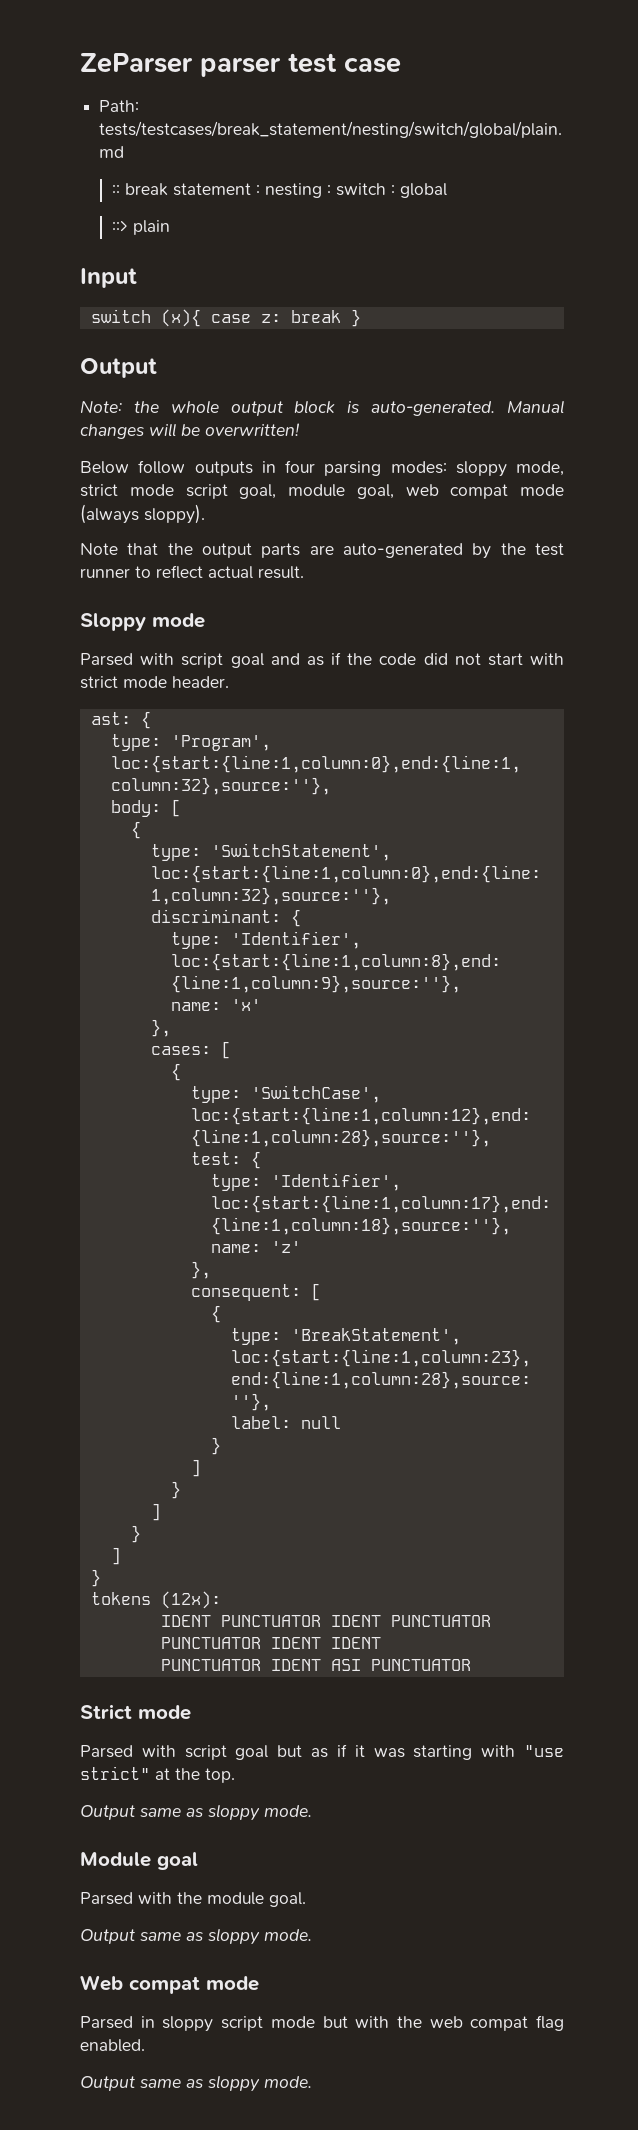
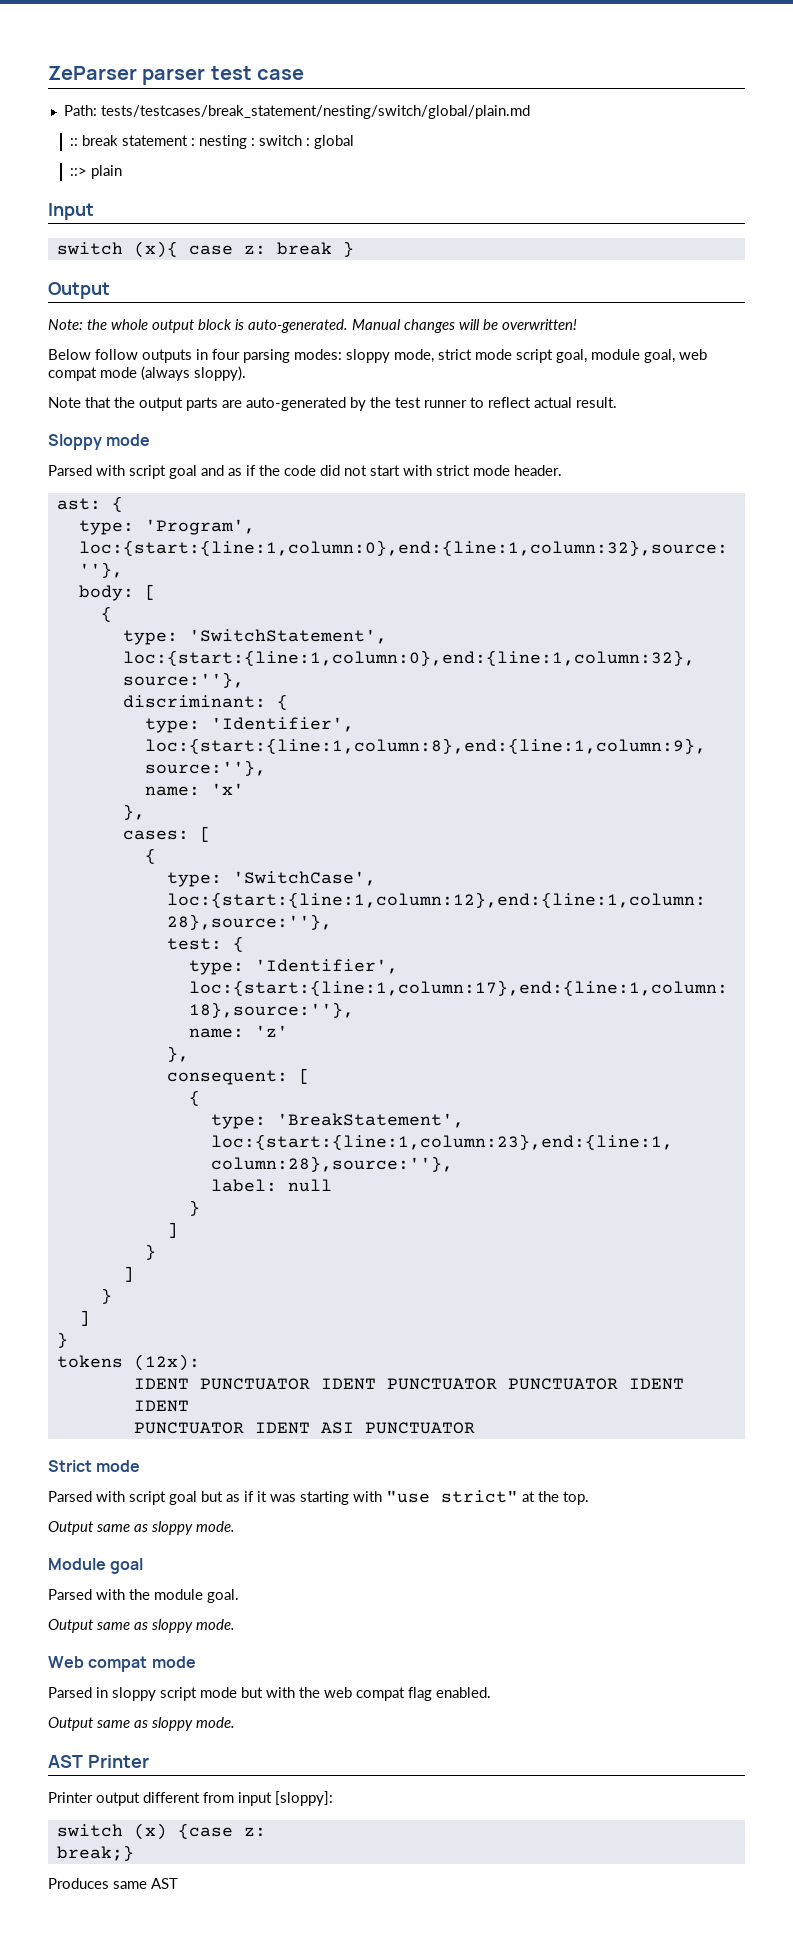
+ AST Printer
+ Printer output different from input [sloppy]:
+ switch (x) {case z:
+ break;}
+ Produces same AST

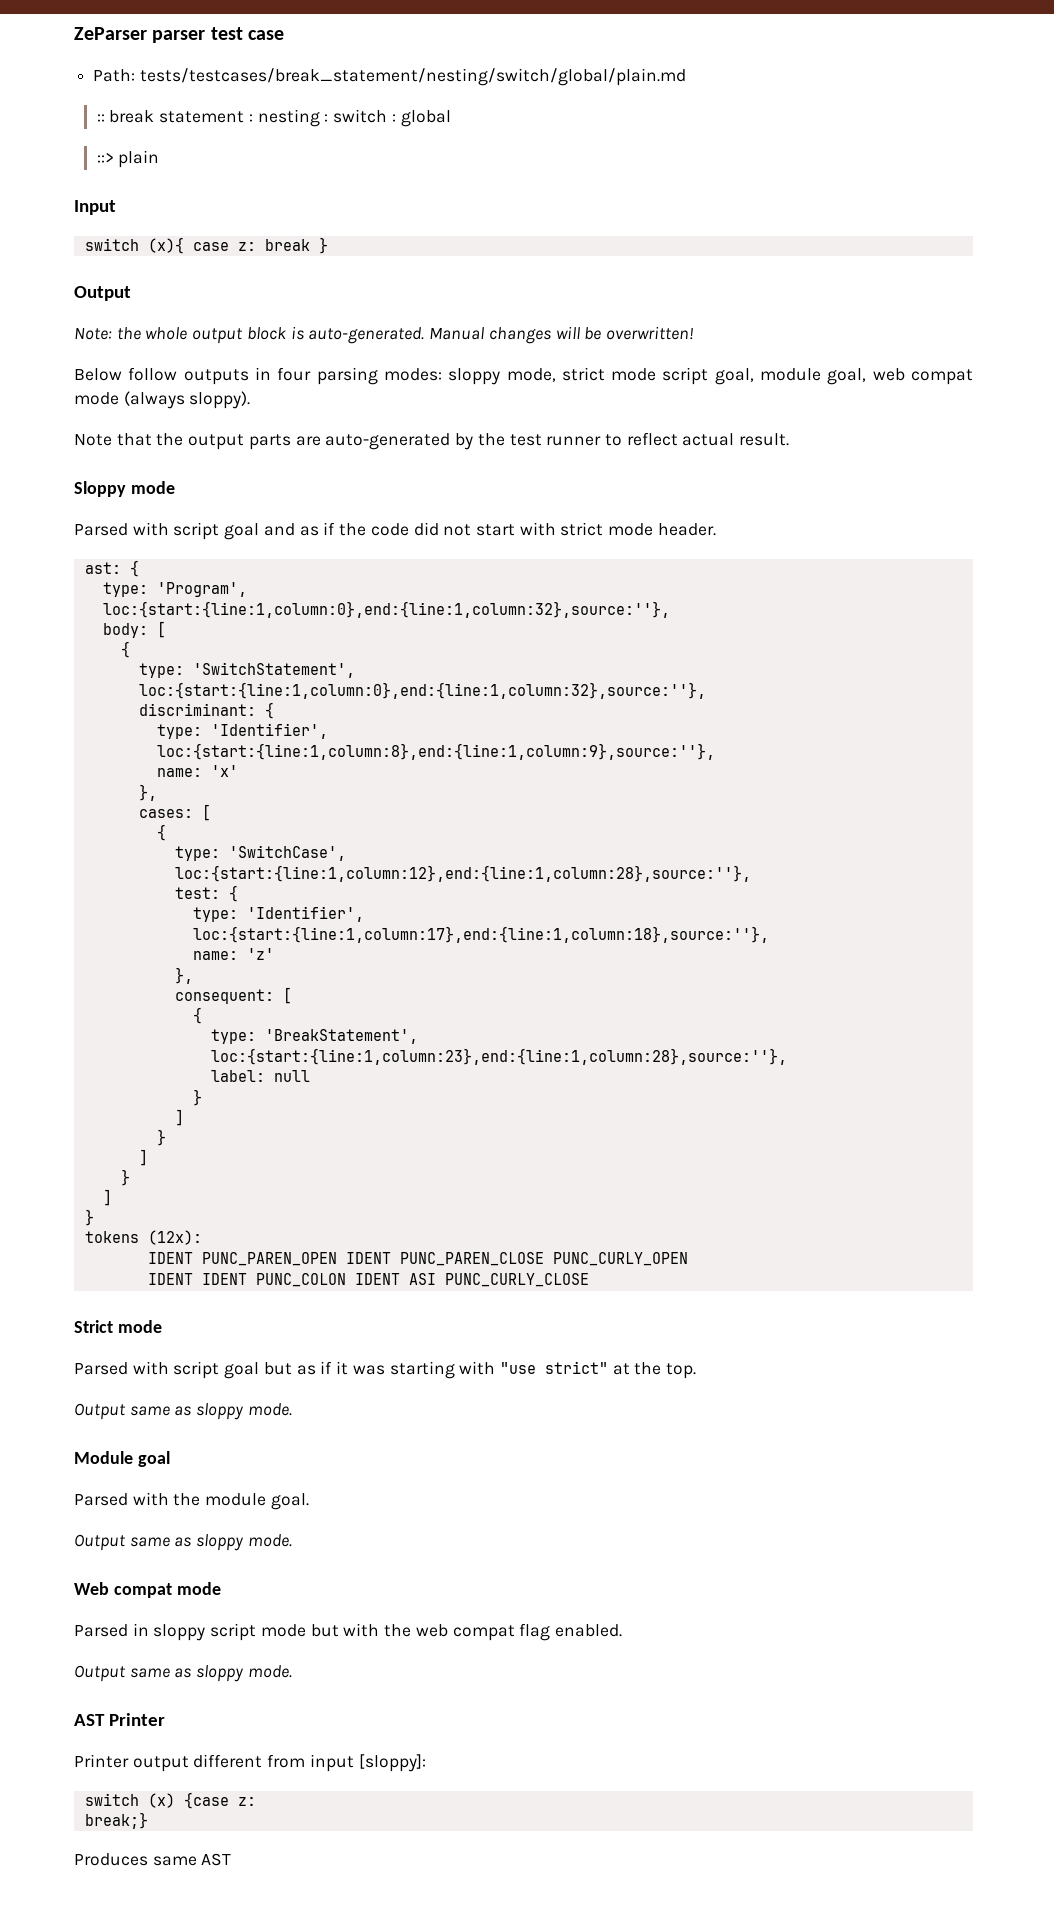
- IDENT PUNCTUATOR IDENT PUNCTUATOR PUNCTUATOR IDENT IDENT
- PUNCTUATOR IDENT ASI PUNCTUATOR
+ IDENT PUNC_PAREN_OPEN IDENT PUNC_PAREN_CLOSE PUNC_CURLY_OPEN
+ IDENT IDENT PUNC_COLON IDENT ASI PUNC_CURLY_CLOSE

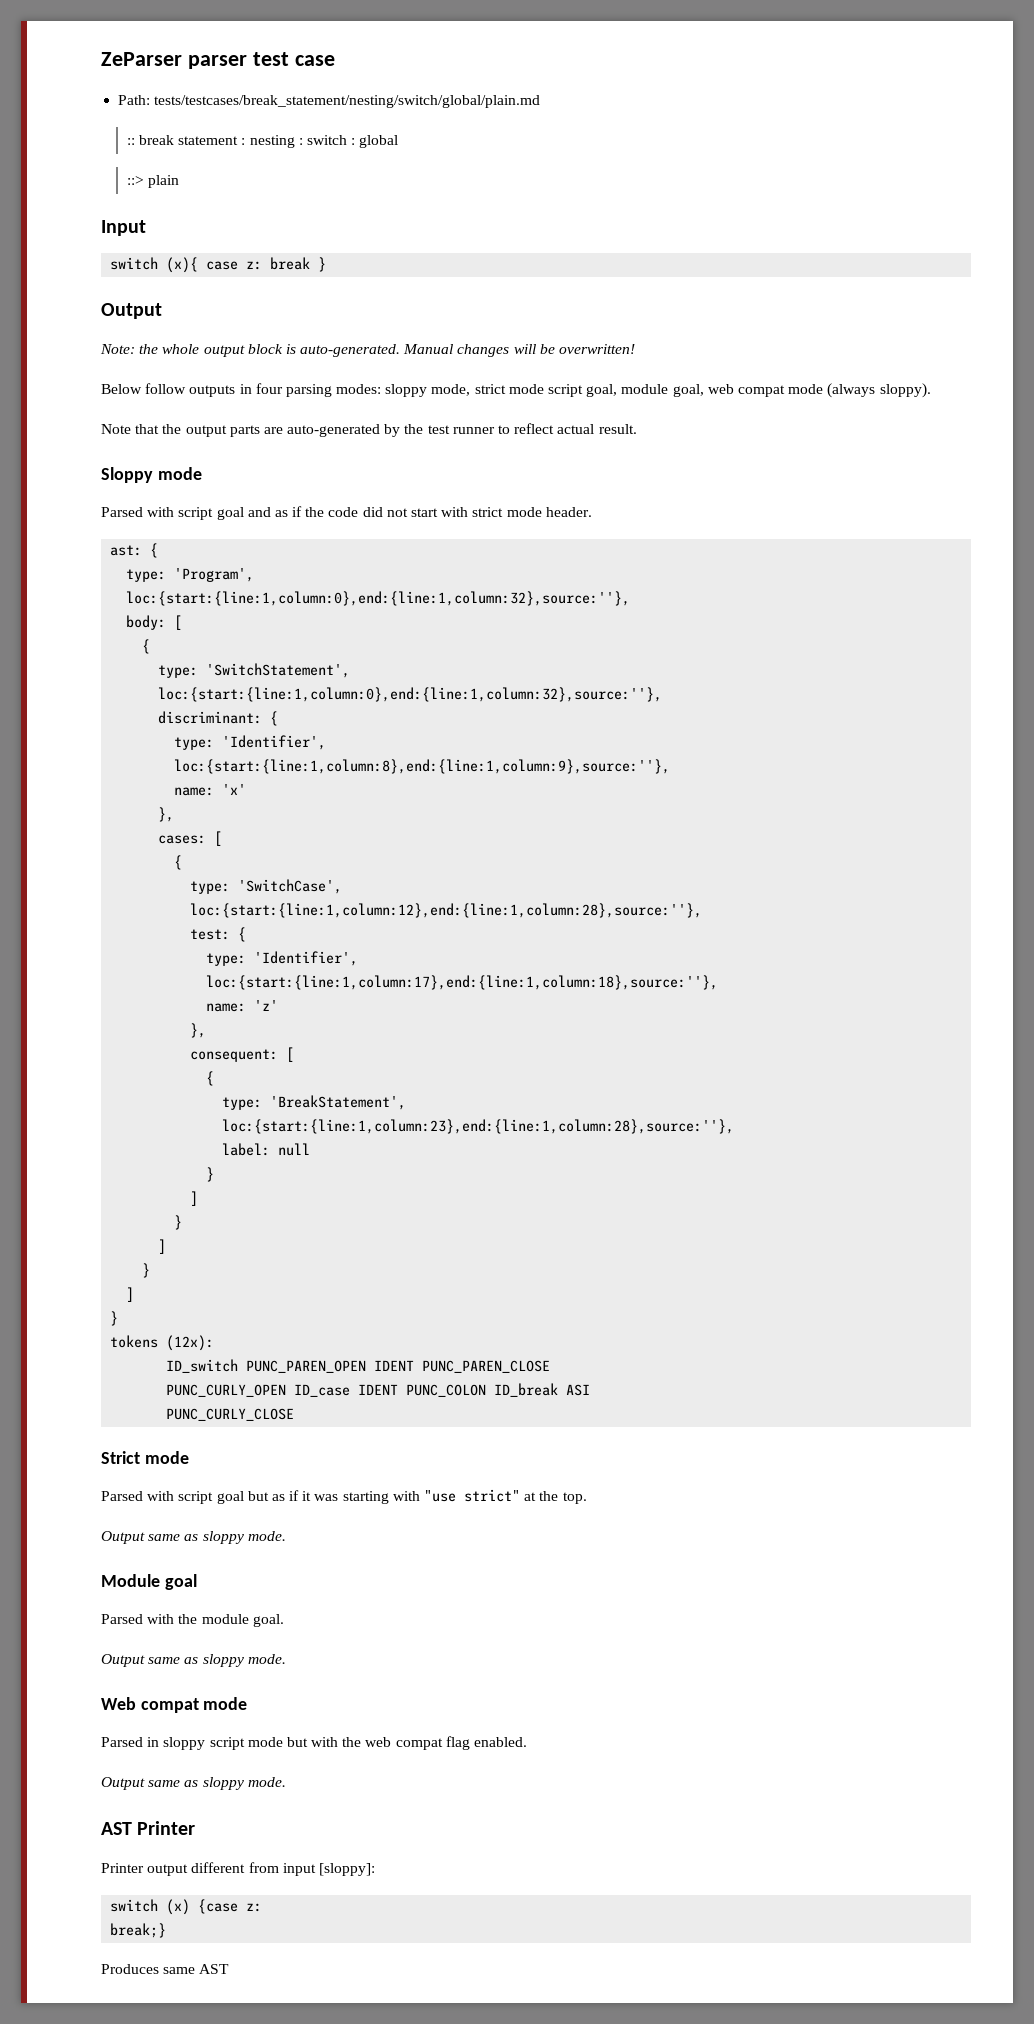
- IDENT PUNC_PAREN_OPEN IDENT PUNC_PAREN_CLOSE PUNC_CURLY_OPEN
- IDENT IDENT PUNC_COLON IDENT ASI PUNC_CURLY_CLOSE
+ ID_switch PUNC_PAREN_OPEN IDENT PUNC_PAREN_CLOSE
+ PUNC_CURLY_OPEN ID_case IDENT PUNC_COLON ID_break ASI
+ PUNC_CURLY_CLOSE

